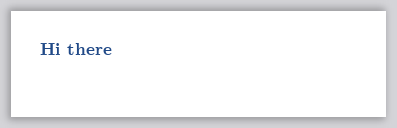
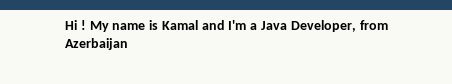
- Hi there
+ Hi ! My name is Kamal and I'm a Java Developer, from Azerbaijan

